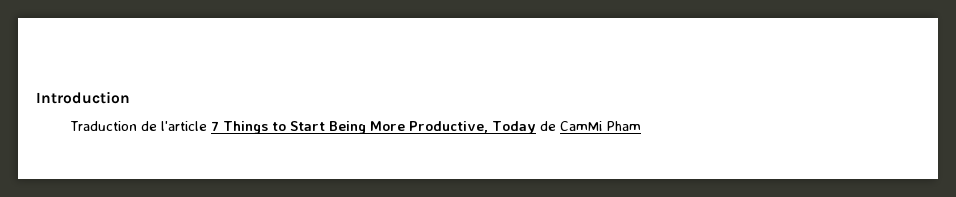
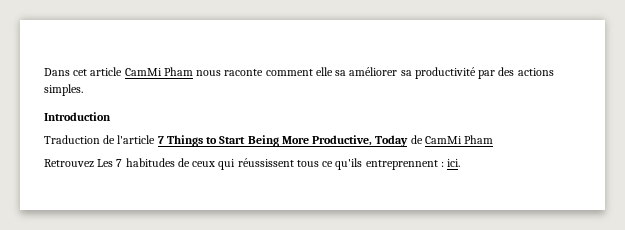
+ Dans cet article CamMi Pham nous raconte comment elle sa améliorer sa productivité par des actions simples.
+ Retrouvez Les 7 habitudes de ceux qui réussissent tous ce qu'ils entreprennent : ici.

